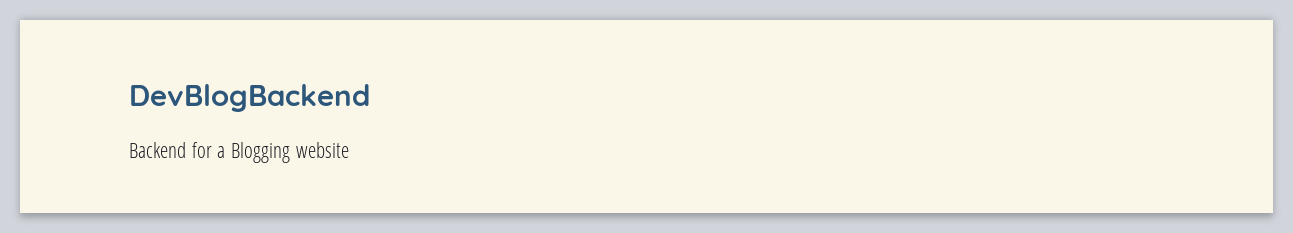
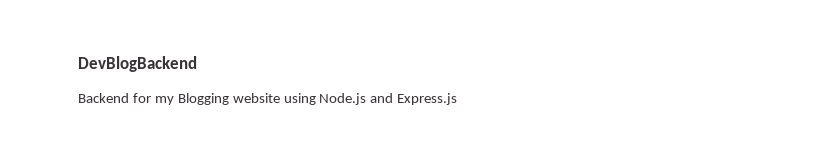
- Backend for a Blogging website
+ Backend for my Blogging website using Node.js and Express.js

